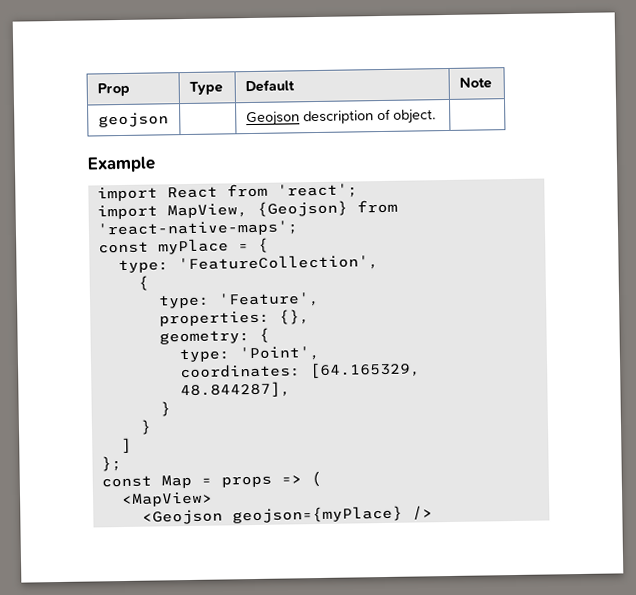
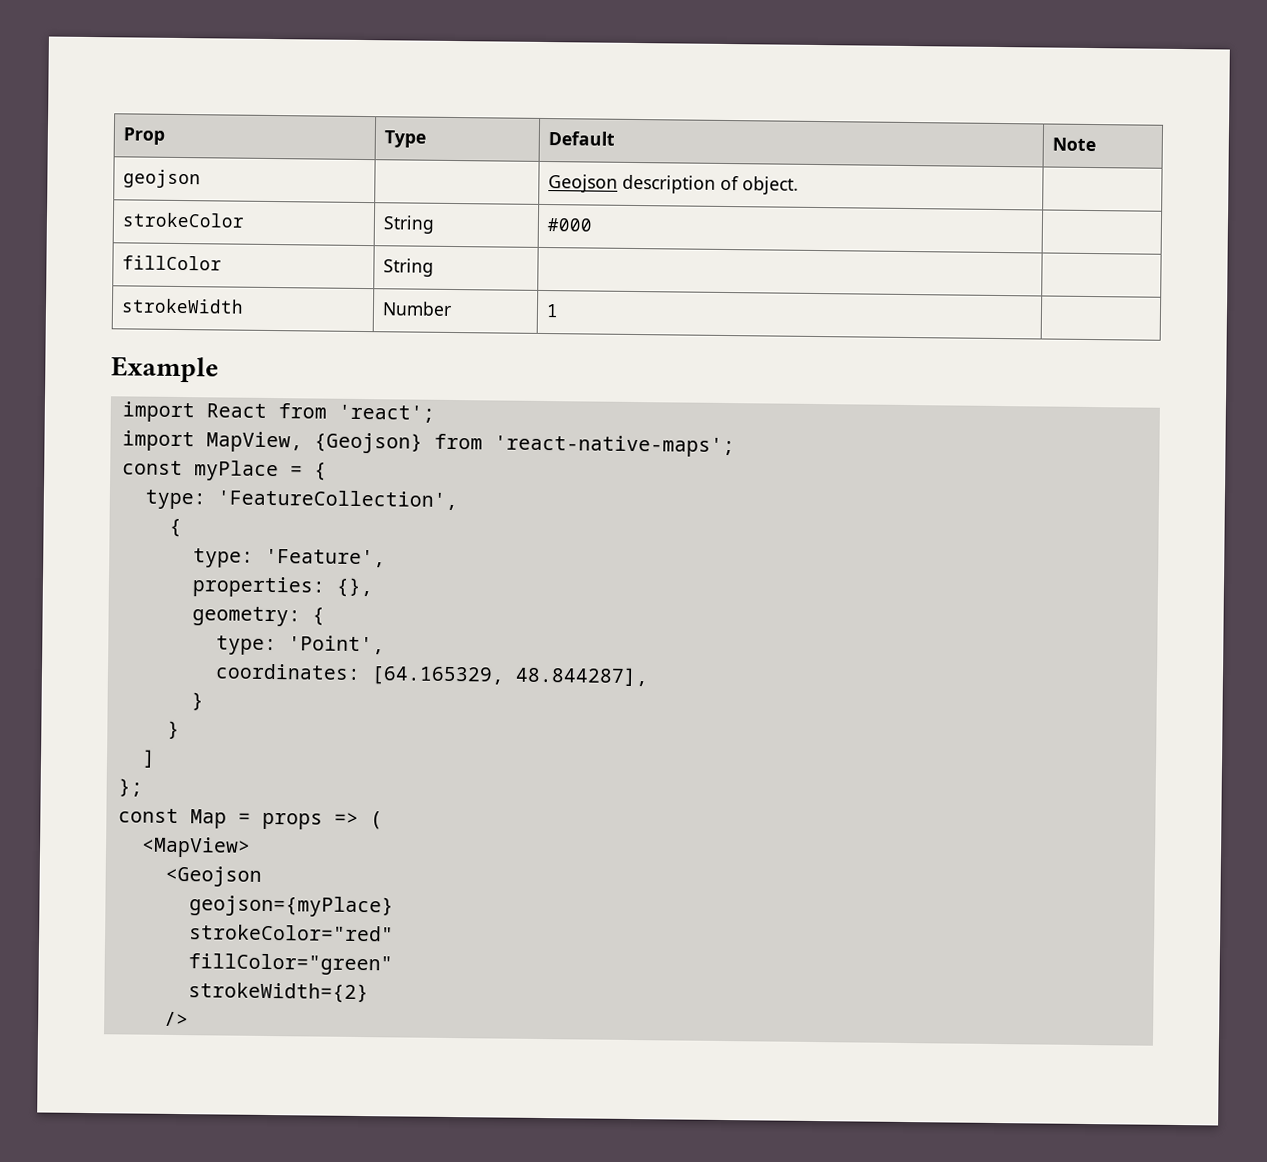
+ strokeColor | String | #000 |
+ fillColor | String | |
+ strokeWidth | Number | 1 |
- <Geojson geojson={myPlace} />
+ <Geojson
+ geojson={myPlace}
+ strokeColor="red"
+ fillColor="green"
+ strokeWidth={2}
+ />

